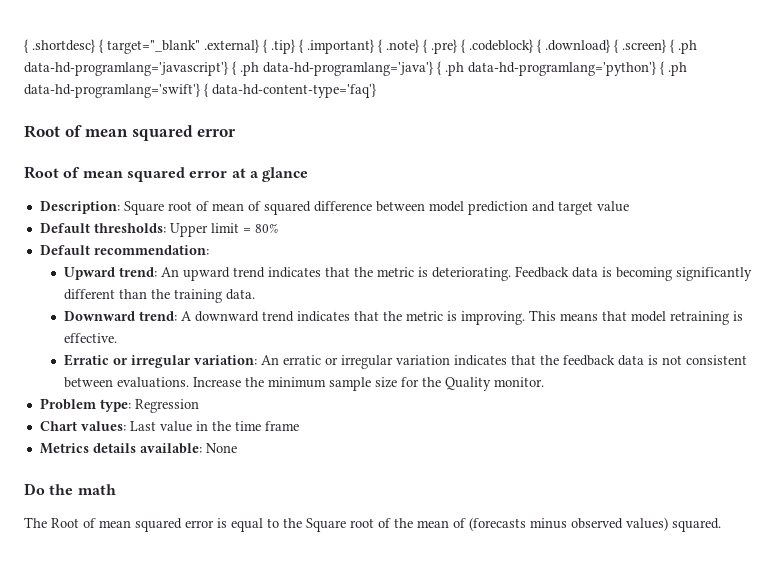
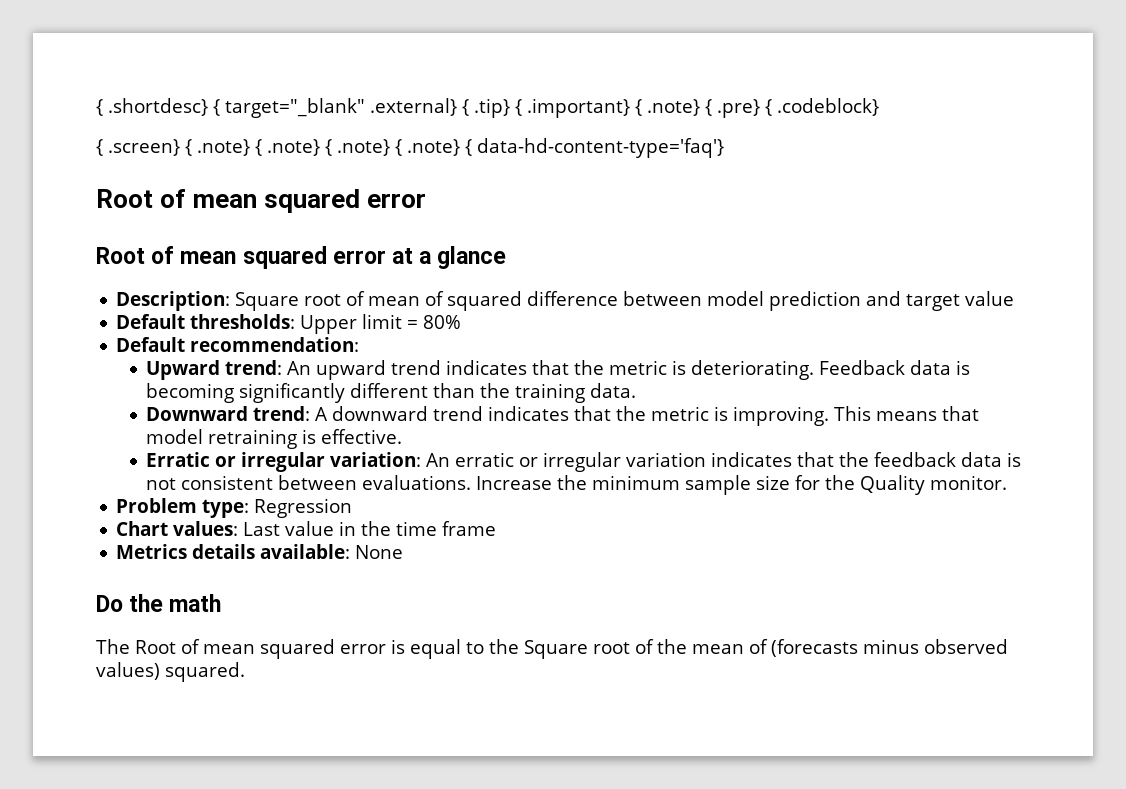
- { .shortdesc} { target="_blank" .external} { .tip} { .important} { .note} { .pre} { .codeblock} { .download} { .screen} { .ph data-hd-programlang='javascript'} { .ph data-hd-programlang='java'} { .ph data-hd-programlang='python'} { .ph data-hd-programlang='swift'} { data-hd-content-type='faq'}
+ { .shortdesc} { target="_blank" .external} { .tip} { .important} { .note} { .pre} { .codeblock}
+ { .screen} { .note} { .note} { .note} { .note} { data-hd-content-type='faq'}

